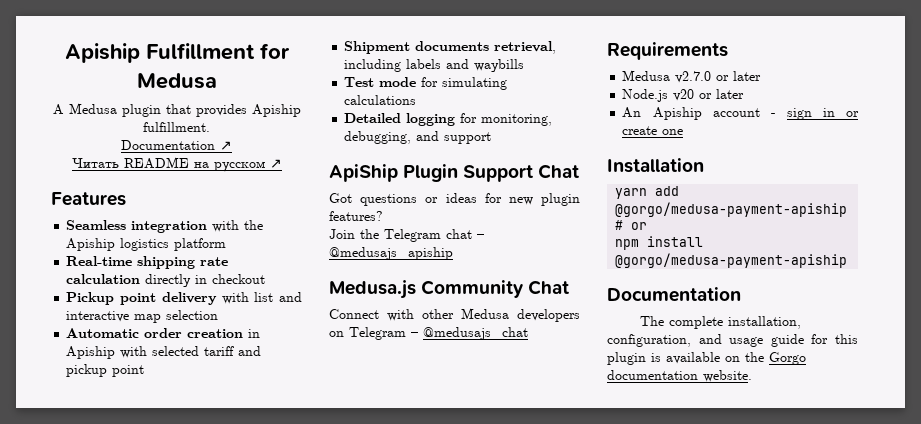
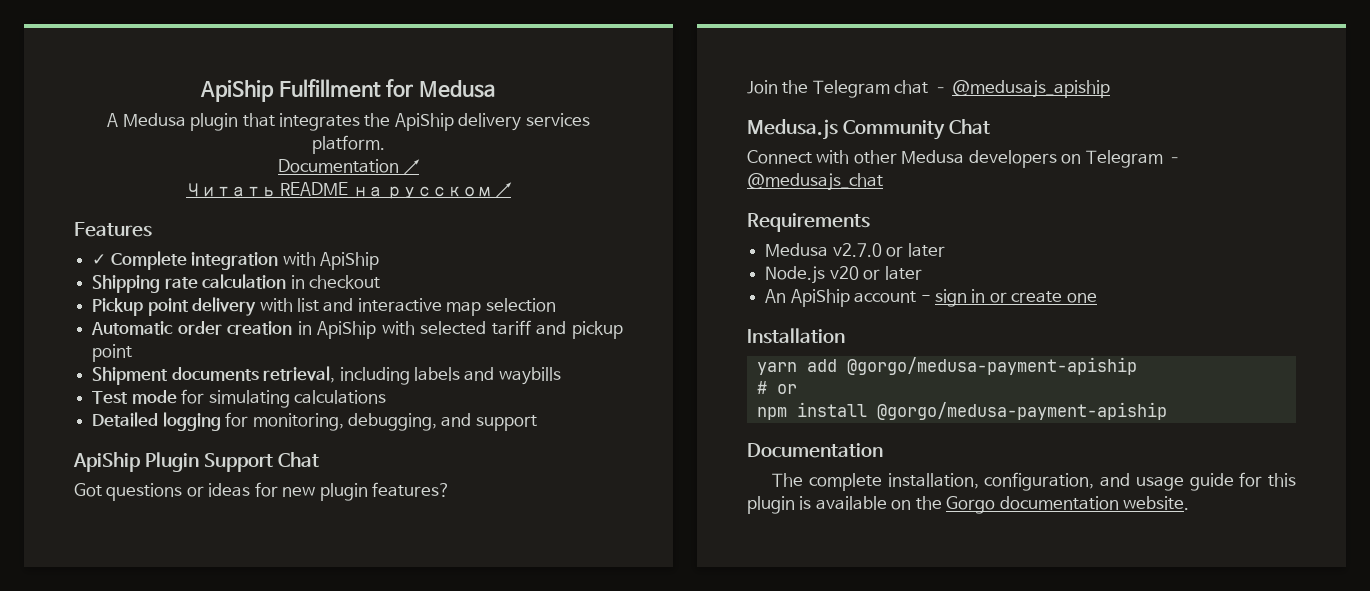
- Apiship Fulfillment for Medusa
+ ApiShip Fulfillment for Medusa
- A Medusa plugin that provides Apiship fulfillment.
+ A Medusa plugin that integrates the ApiShip delivery services platform.
- Seamless integration with the Apiship logistics platform
- Real-time shipping rate calculation directly in checkout
+ ✓ Complete integration with ApiShip
+ Shipping rate calculation in checkout
- Automatic order creation in Apiship with selected tariff and pickup point
+ Automatic order creation in ApiShip with selected tariff and pickup point
- An Apiship account - sign in or create one
+ An ApiShip account - sign in or create one

